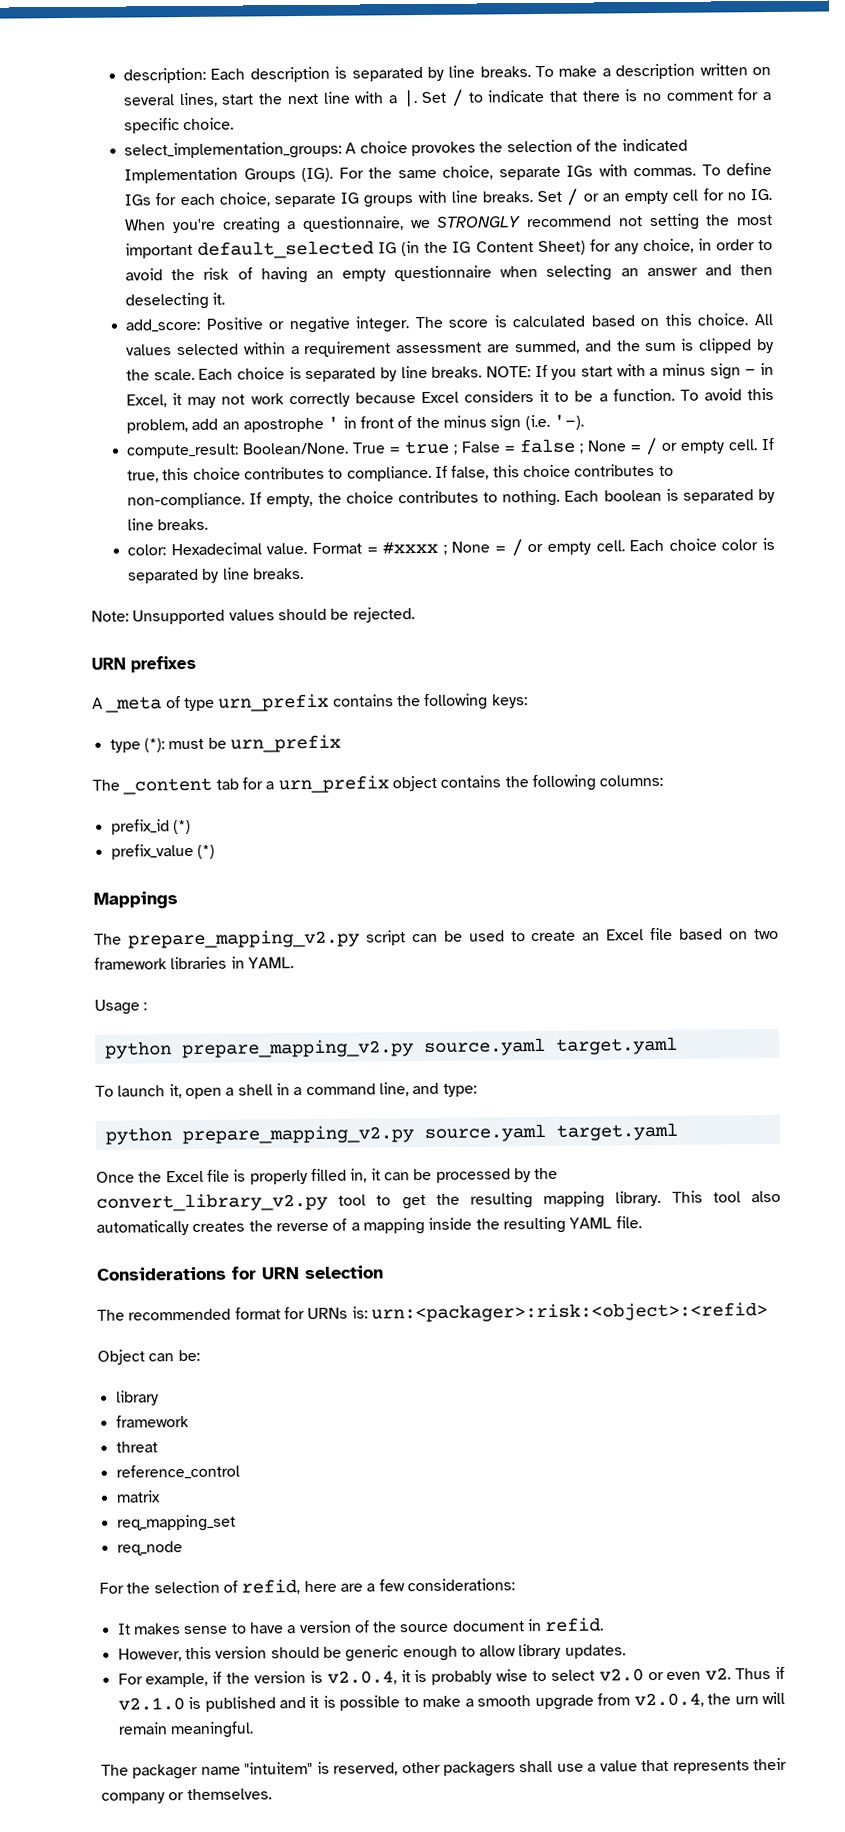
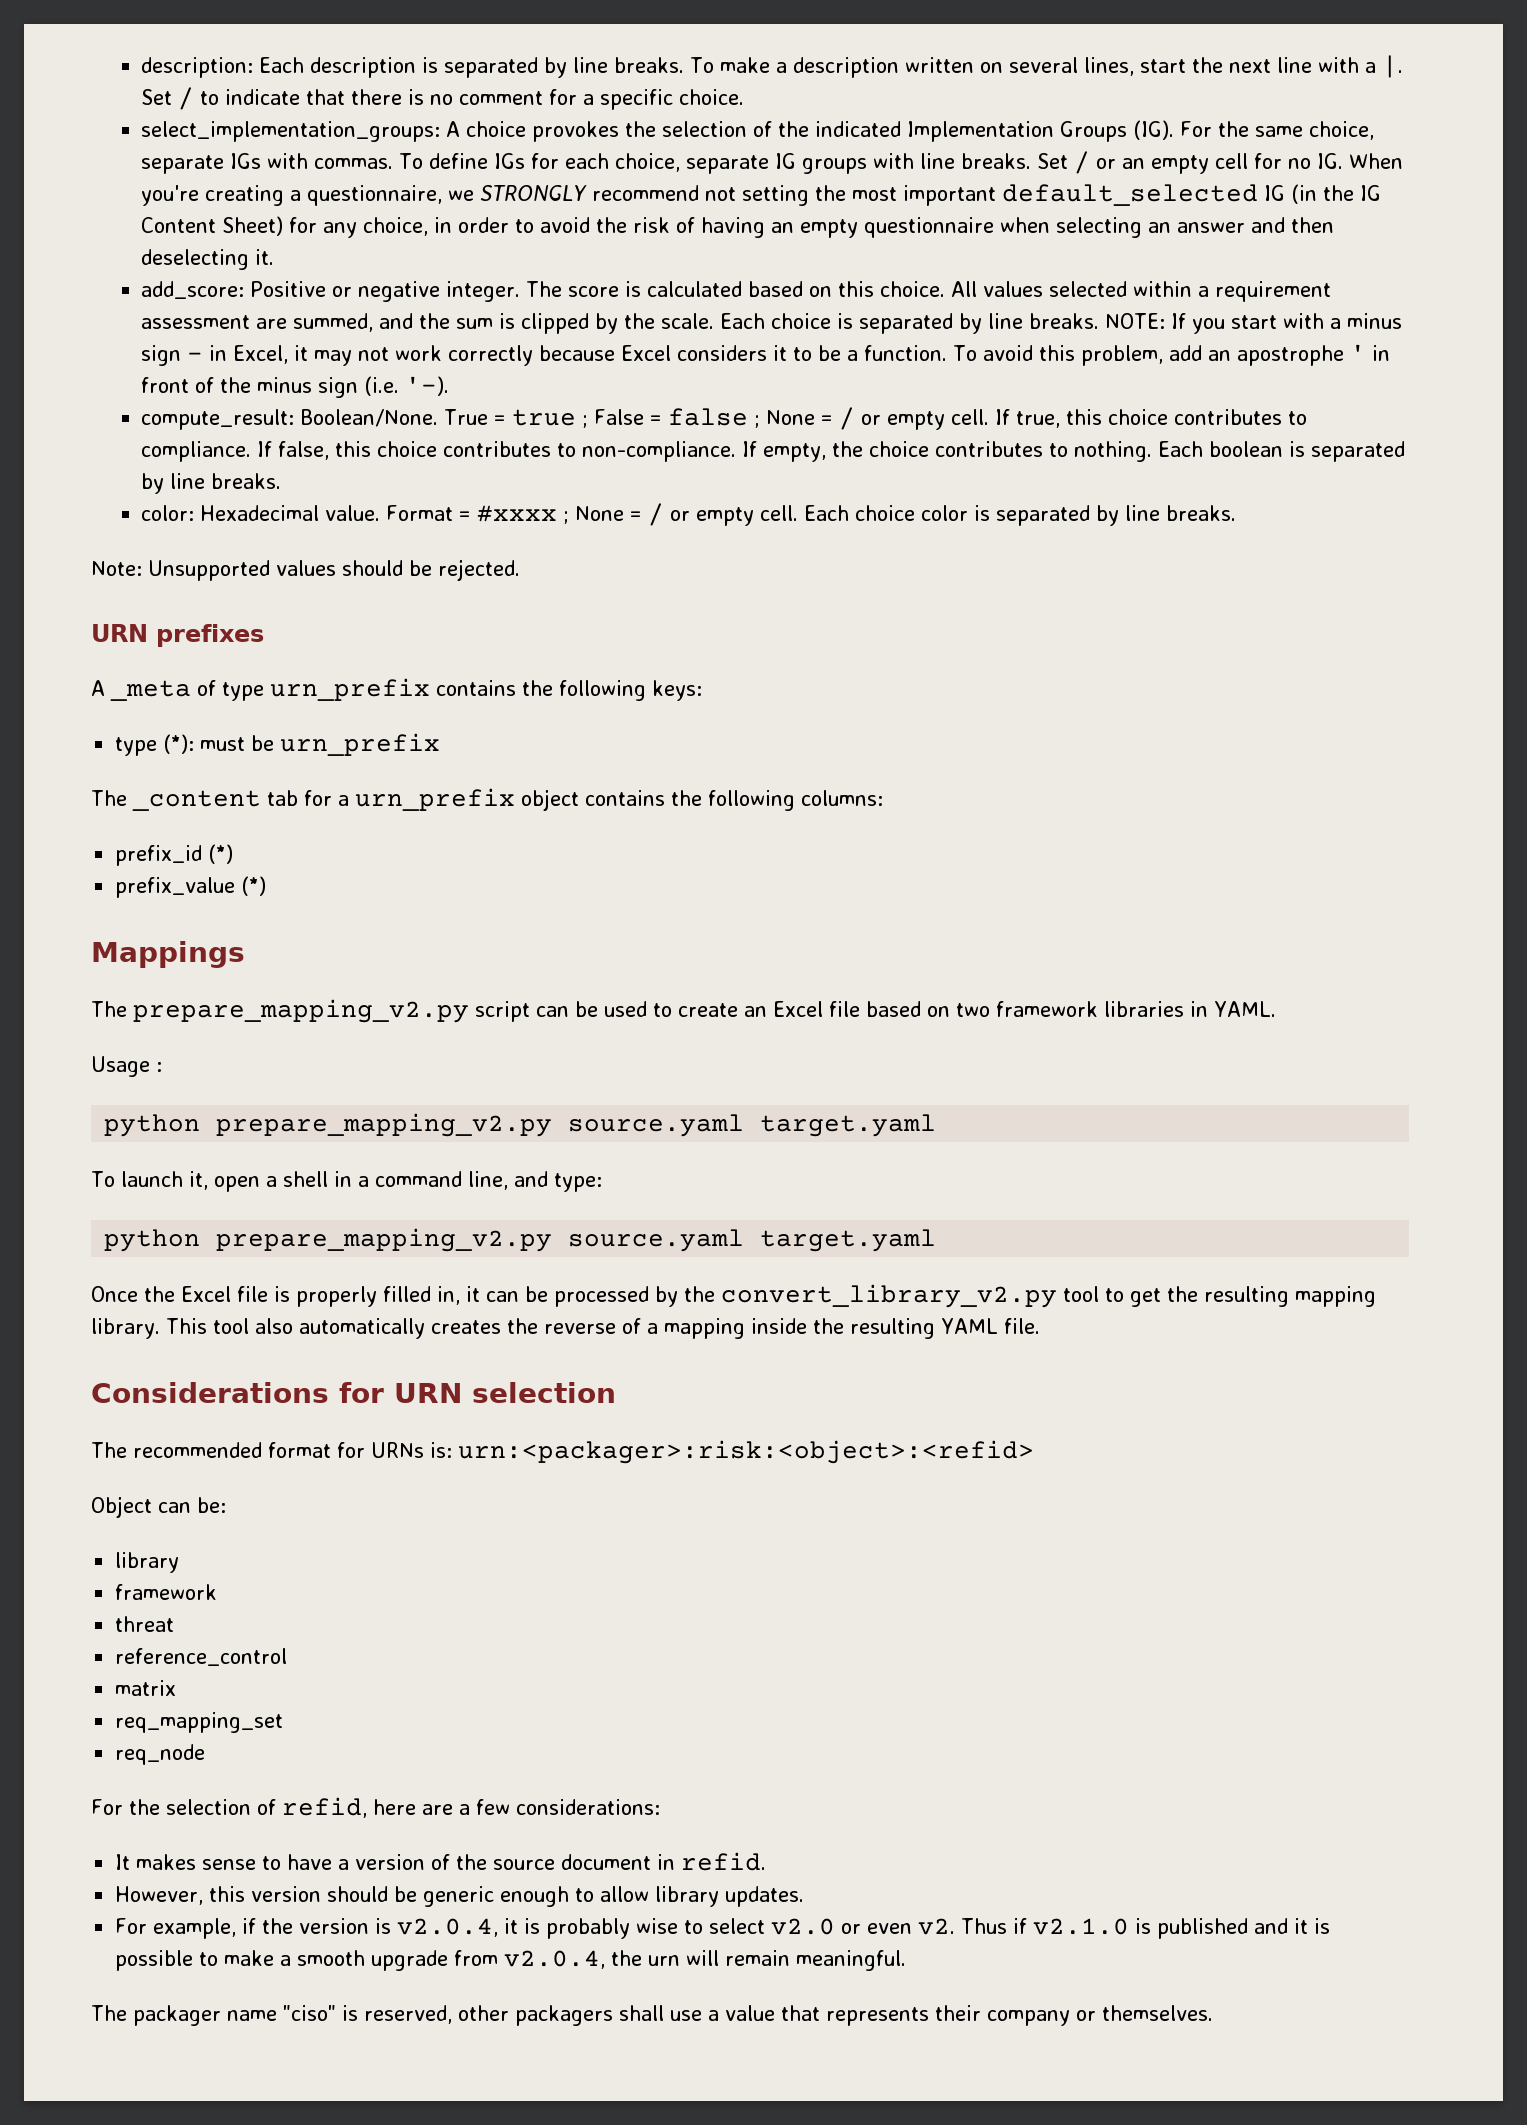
- The packager name "intuitem" is reserved, other packagers shall use a value that represents their company or themselves.
+ The packager name "ciso" is reserved, other packagers shall use a value that represents their company or themselves.

